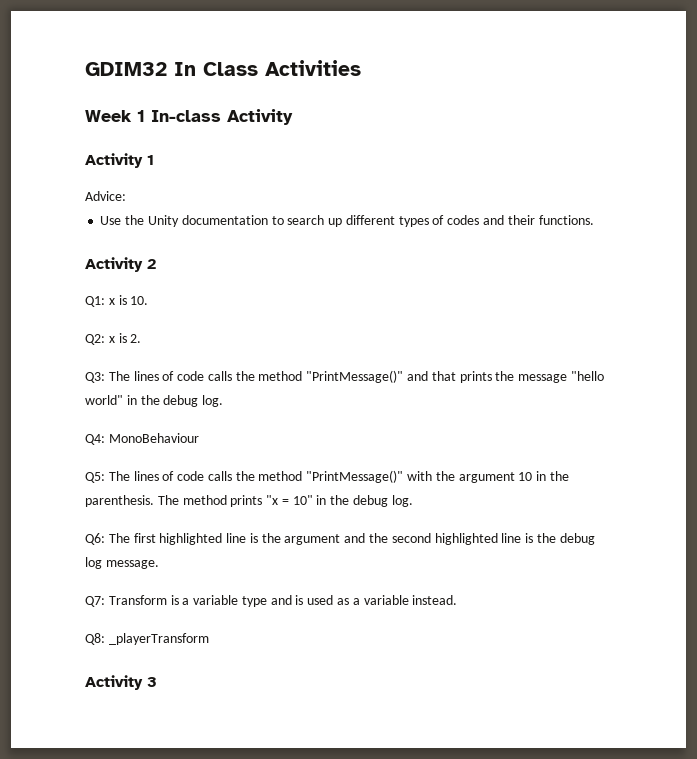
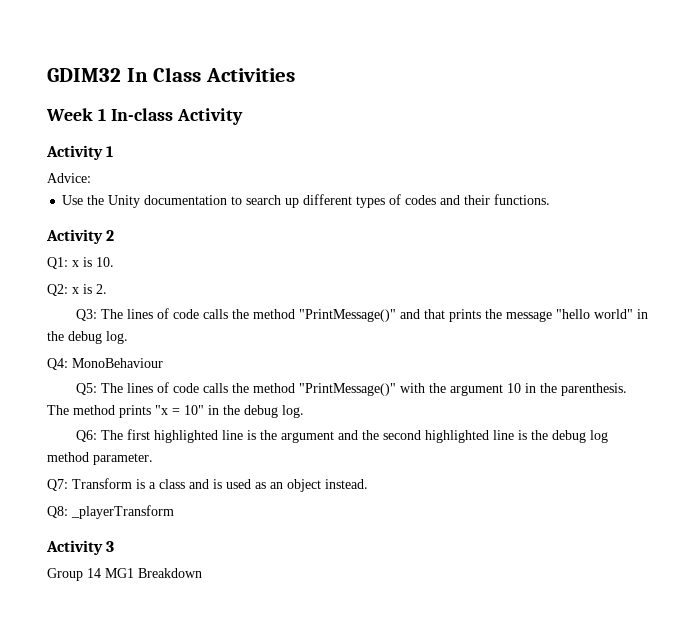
- Q6: The first highlighted line is the argument and the second highlighted line is the debug log message.
+ Q6: The first highlighted line is the argument and the second highlighted line is the debug log method parameter.
- Q7: Transform is a variable type and is used as a variable instead.
+ Q7: Transform is a class and is used as an object instead.
+ Group 14 MG1 Breakdown

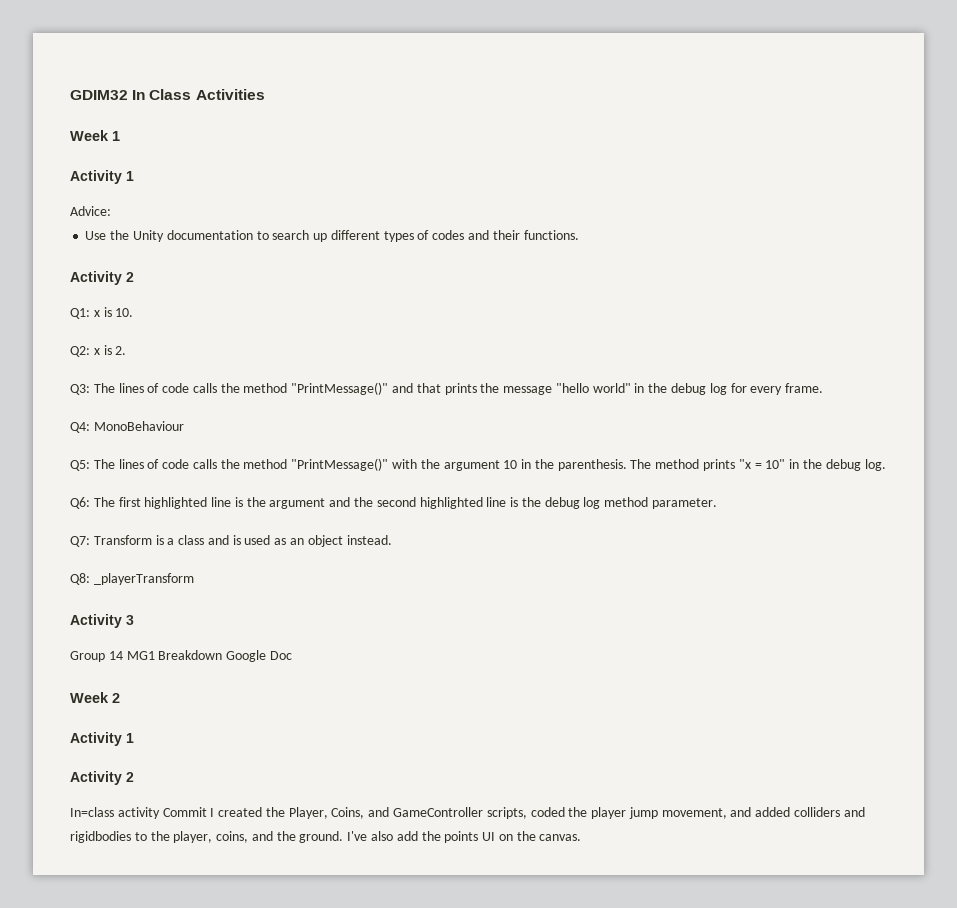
- Week 1 In-class Activity
+ Week 1
- Q3: The lines of code calls the method "PrintMessage()" and that prints the message "hello world" in the debug log.
+ Q3: The lines of code calls the method "PrintMessage()" and that prints the message "hello world" in the debug log for every frame.
- Group 14 MG1 Breakdown
+ Group 14 MG1 Breakdown Google Doc
+ Week 2
+ Activity 1
+ Activity 2
+ In=class activity Commit I created the Player, Coins, and GameController scripts, coded the player jump movement, and added colliders and rigidbodies to the player, coins, and the ground. I've also add the points UI on the canvas.

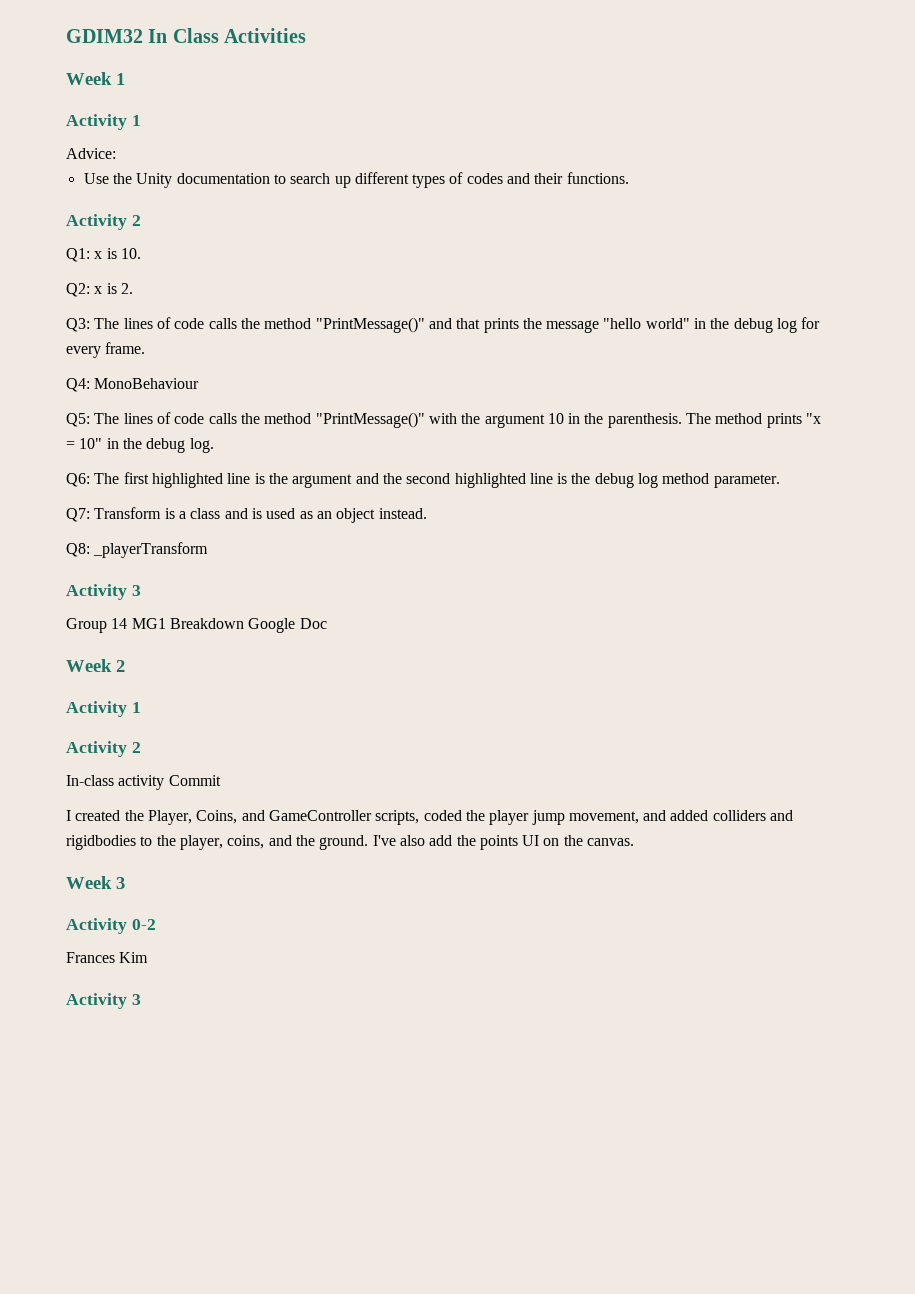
- In=class activity Commit I created the Player, Coins, and GameController scripts, coded the player jump movement, and added colliders and rigidbodies to the player, coins, and the ground.
+ In-class activity Commit
+ I created the Player, Coins, and GameController scripts, coded the player jump movement, and added colliders and rigidbodies to the player, coins, and the ground.
+ Week 3
+ Activity 0-2
+ Frances Kim
+ Activity 3

